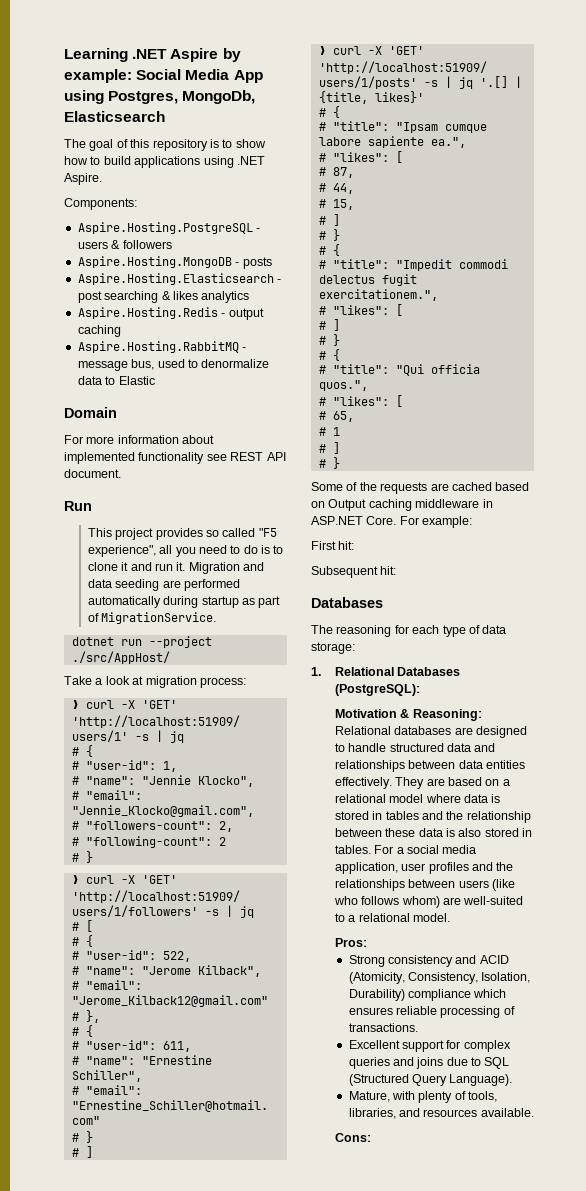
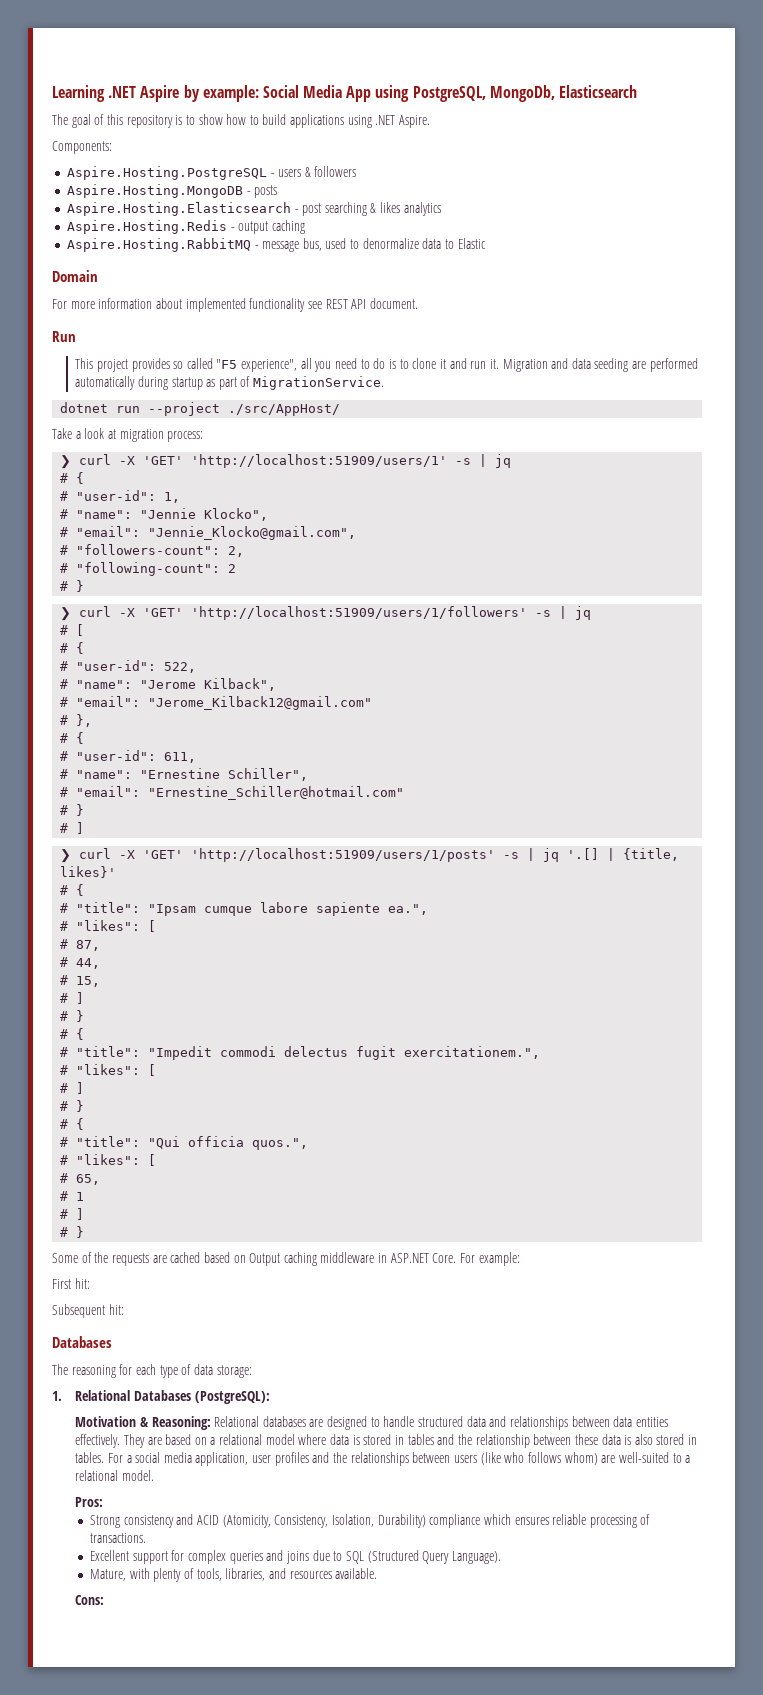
- Learning .NET Aspire by example: Social Media App using Postgres, MongoDb, Elasticsearch
+ Learning .NET Aspire by example: Social Media App using PostgreSQL, MongoDb, Elasticsearch

